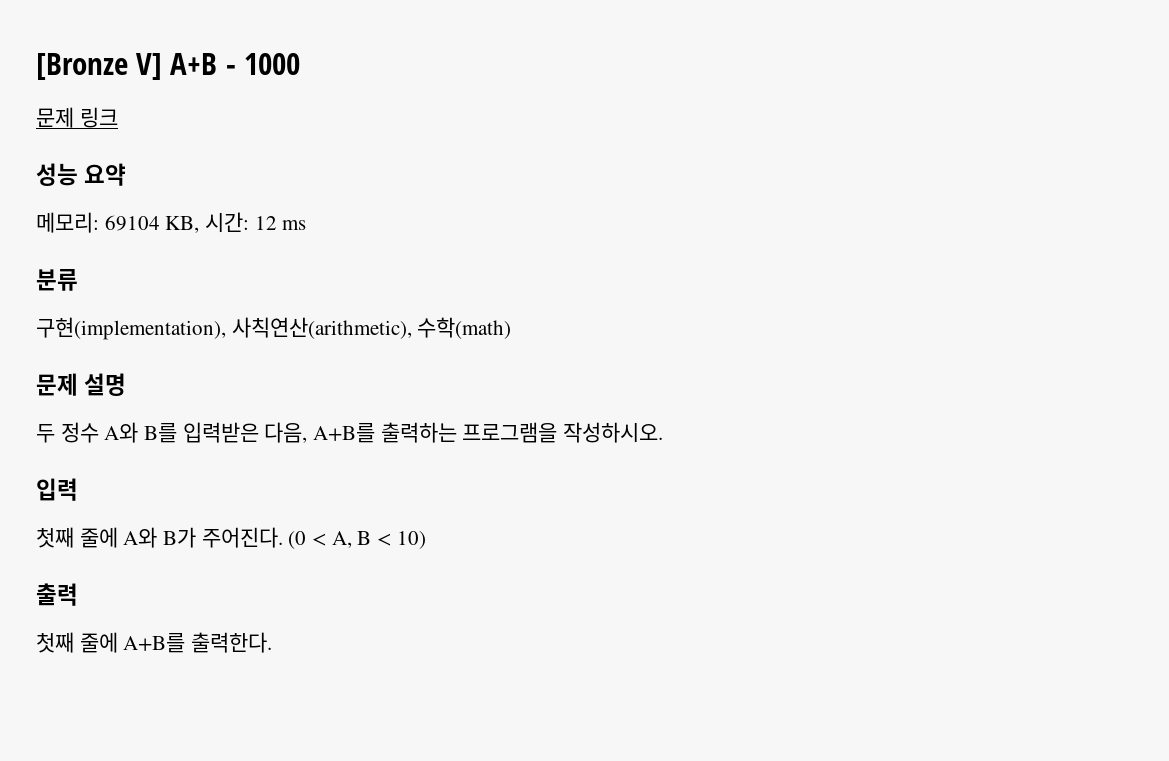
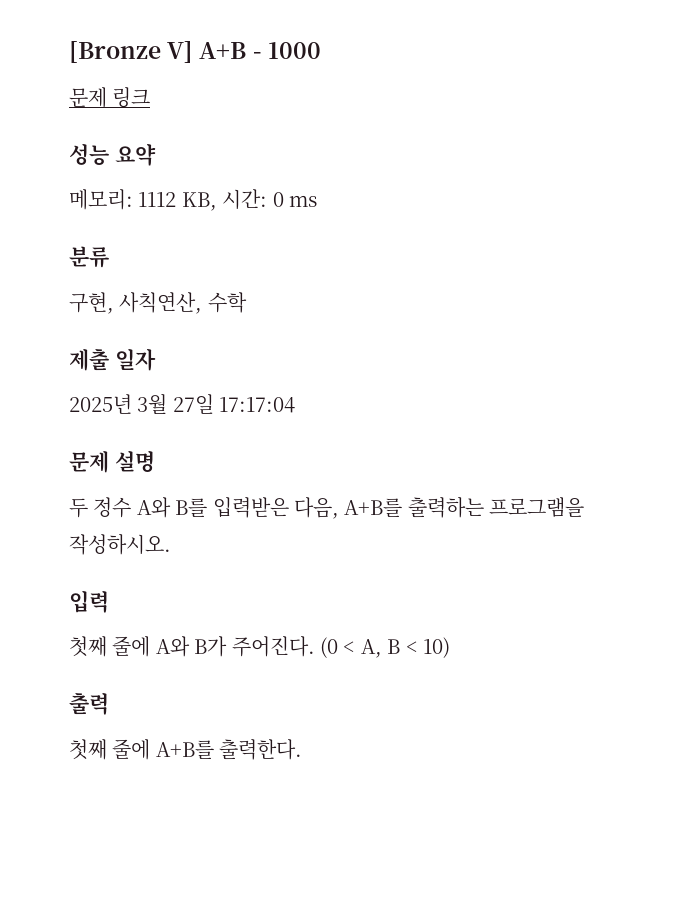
- 메모리: 69104 KB, 시간: 12 ms
+ 메모리: 1112 KB, 시간: 0 ms
- 구현(implementation), 사칙연산(arithmetic), 수학(math)
+ 구현, 사칙연산, 수학
+ 제출 일자
+ 2025년 3월 27일 17:17:04

